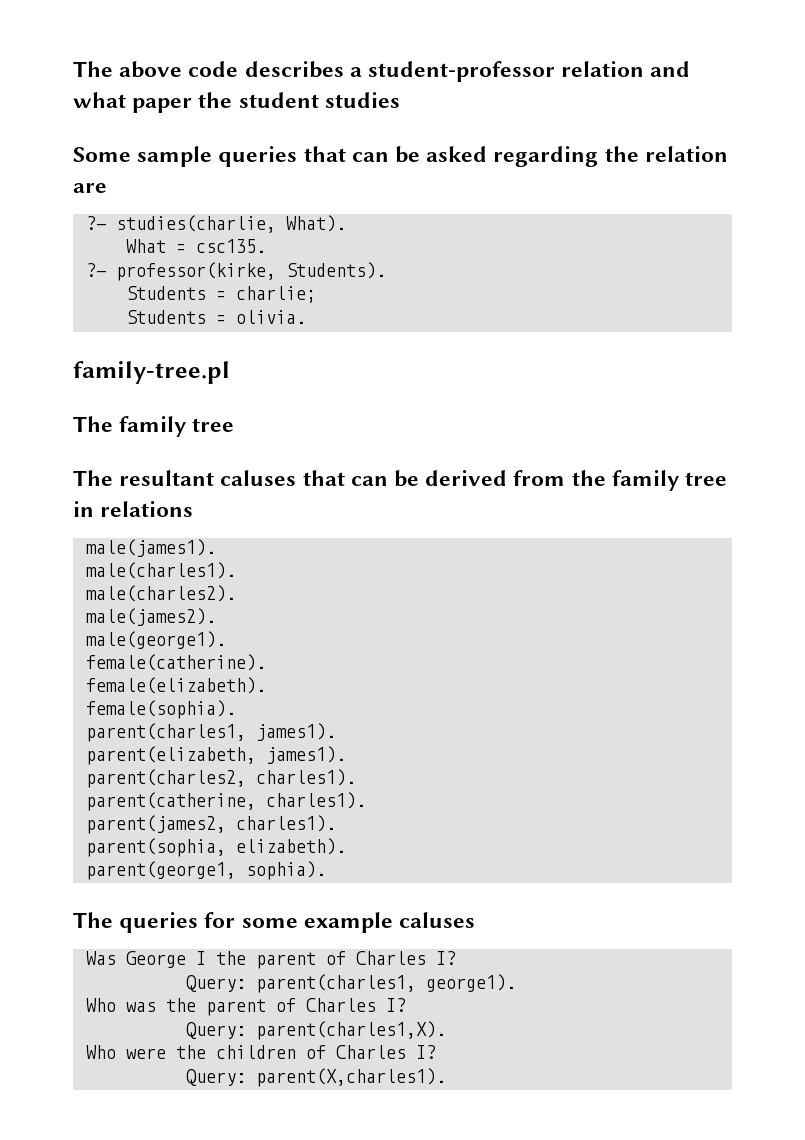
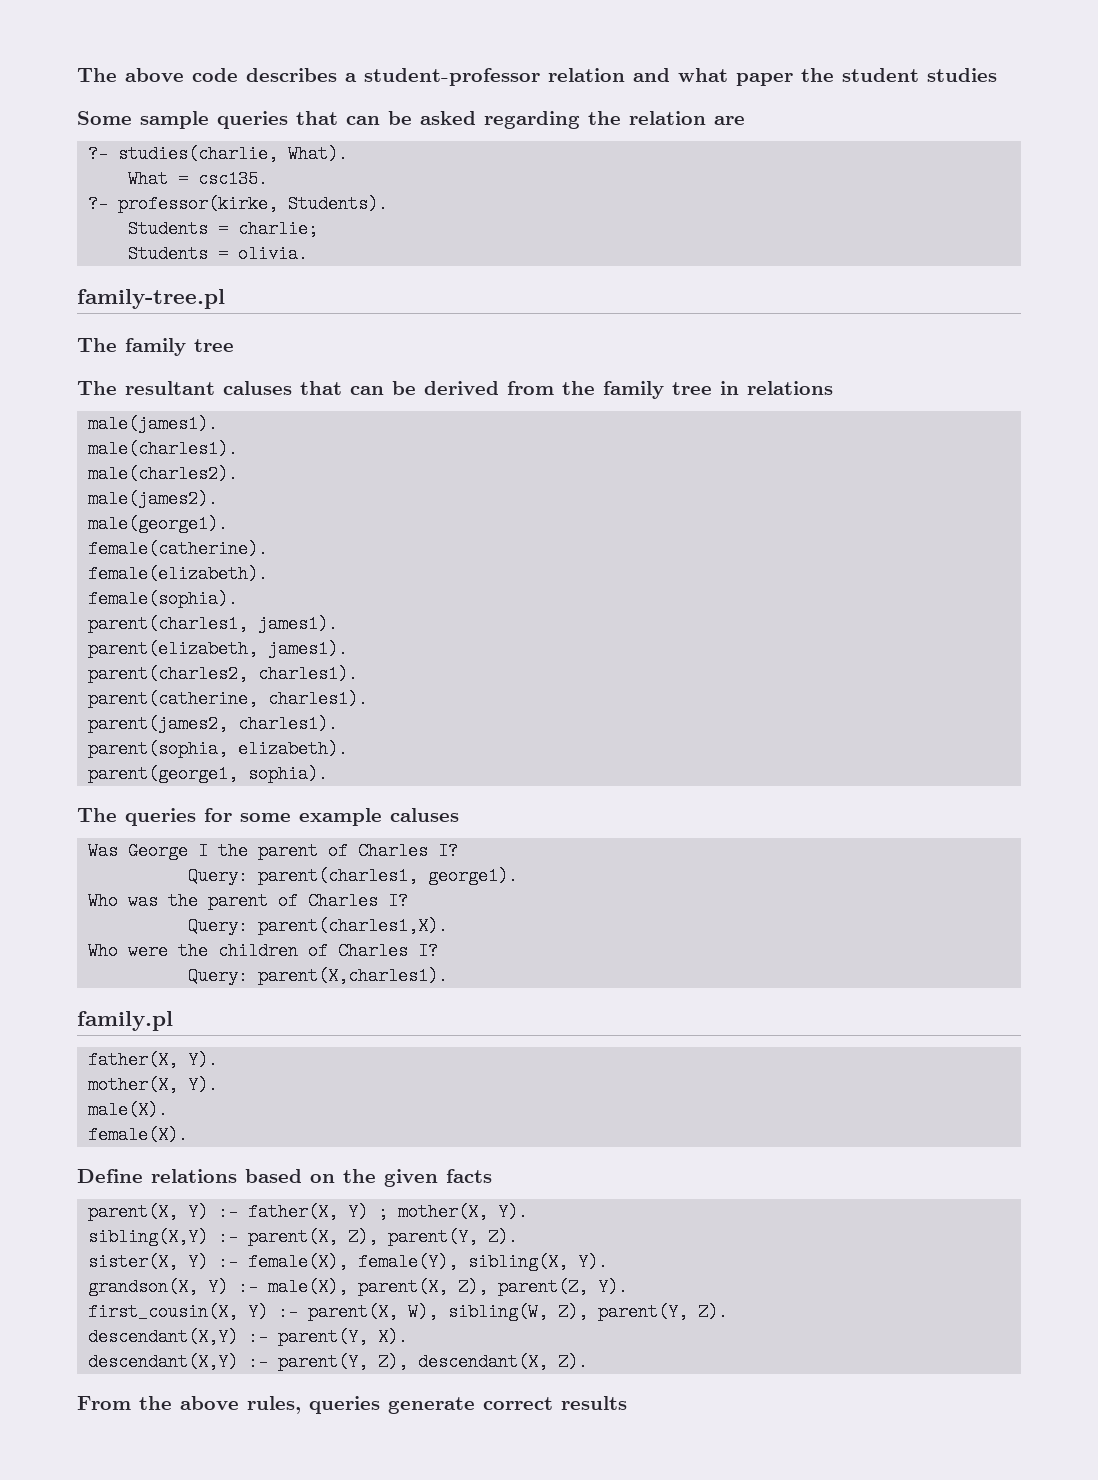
+ family.pl
+ father(X, Y).
+ mother(X, Y).
+ male(X).
+ female(X).
+ Define relations based on the given facts
+ parent(X, Y) :- father(X, Y) ; mother(X, Y).
+ sibling(X,Y) :- parent(X, Z), parent(Y, Z).
+ sister(X, Y) :- female(X), female(Y), sibling(X, Y).
+ grandson(X, Y) :- male(X), parent(X, Z), parent(Z, Y).
+ first_cousin(X, Y) :- parent(X, W), sibling(W, Z), parent(Y, Z).
+ descendant(X,Y) :- parent(Y, X).
+ descendant(X,Y) :- parent(Y, Z), descendant(X, Z).
+ From the above rules, queries generate correct results

